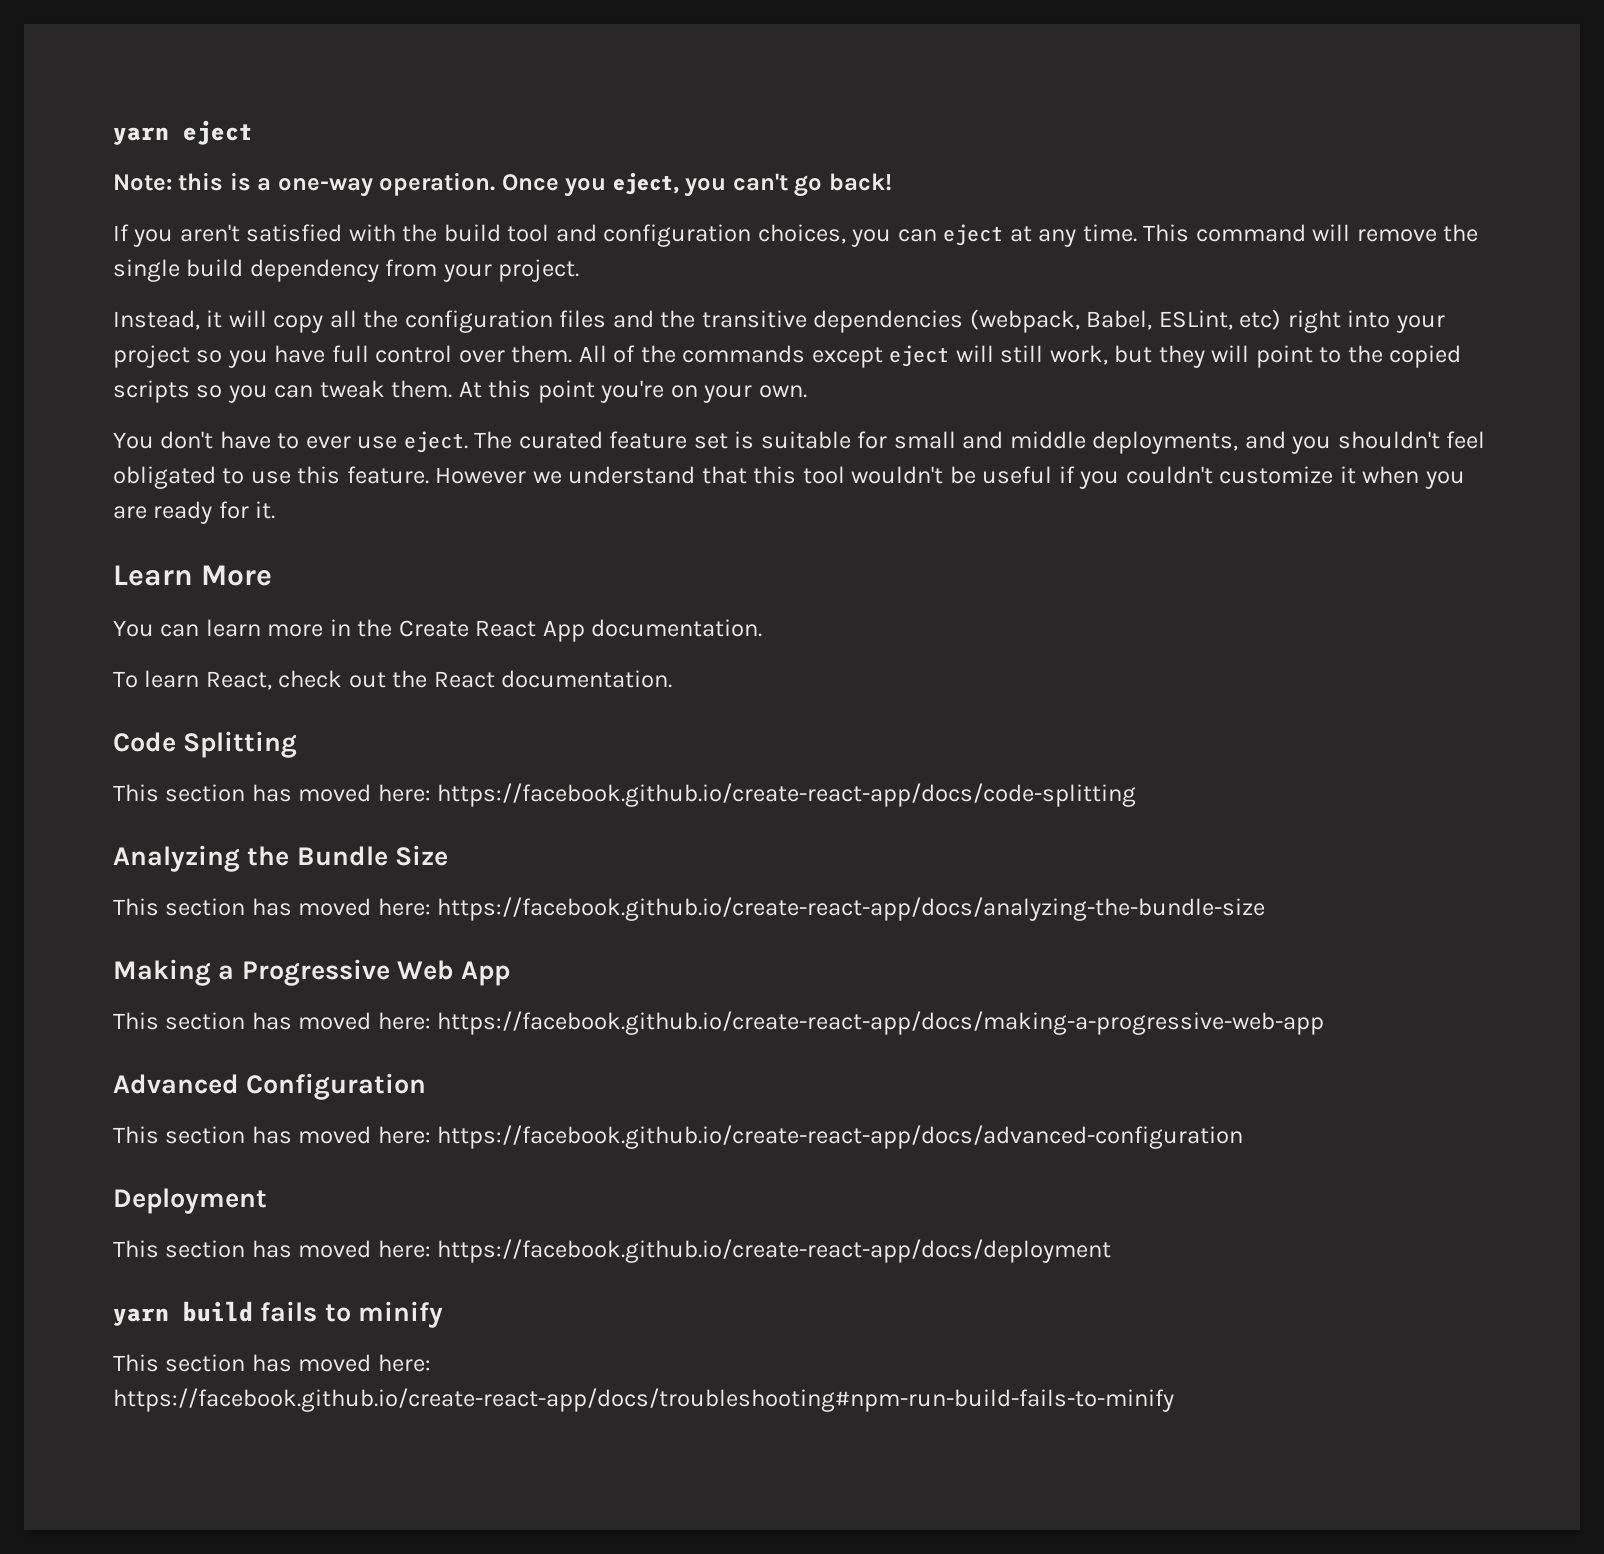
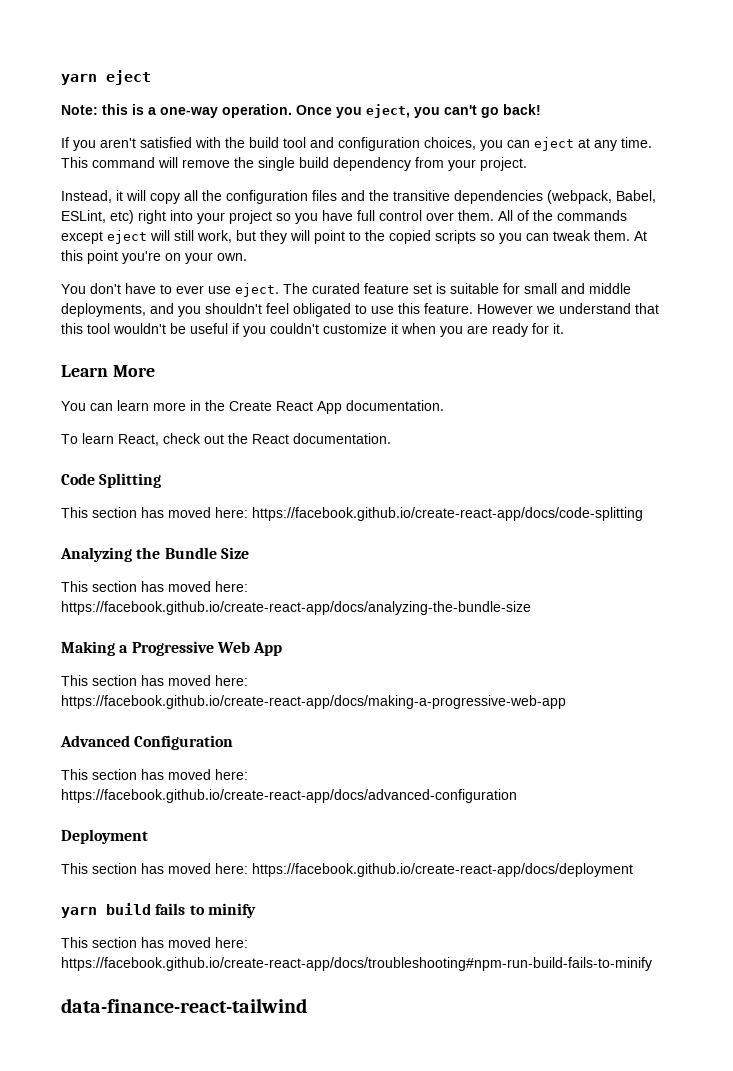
+ data-finance-react-tailwind

